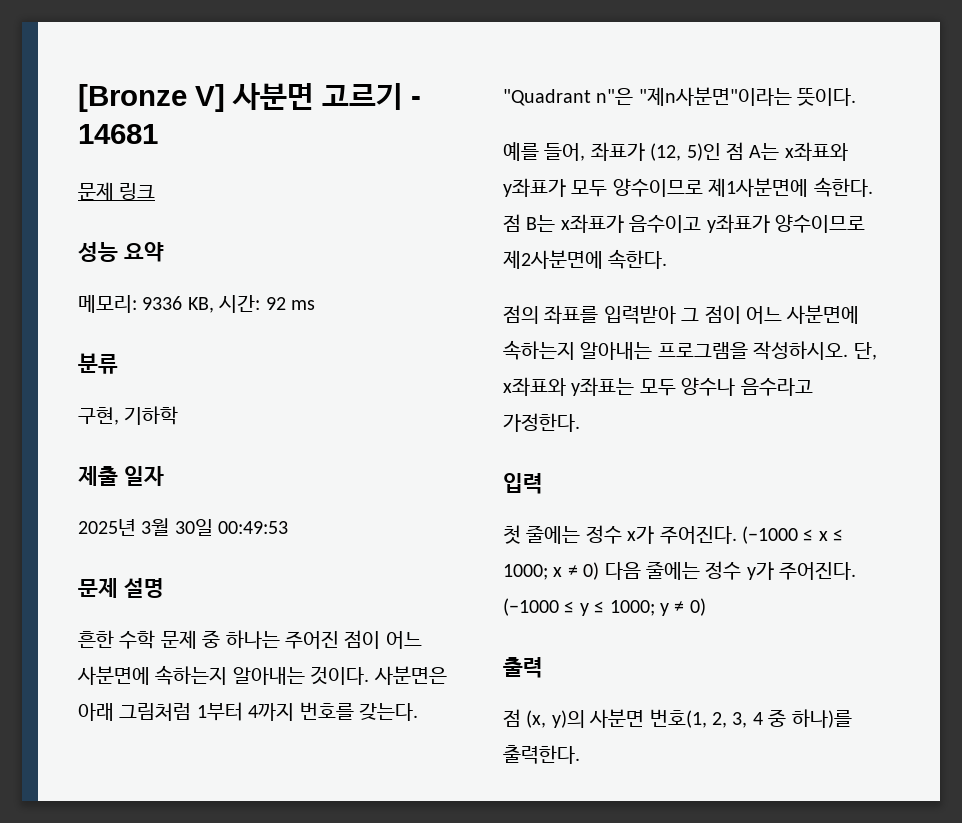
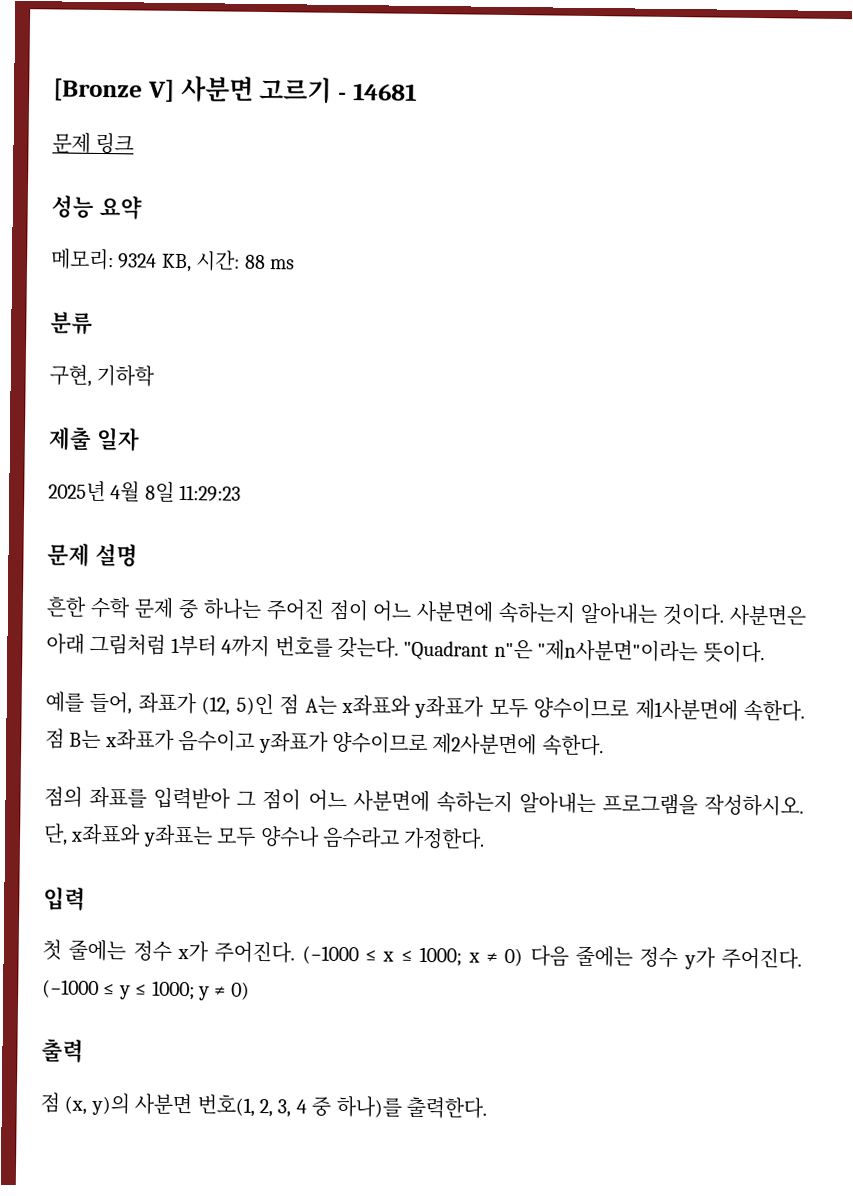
- 메모리: 9336 KB, 시간: 92 ms
+ 메모리: 9324 KB, 시간: 88 ms
- 2025년 3월 30일 00:49:53
+ 2025년 4월 8일 11:29:23

